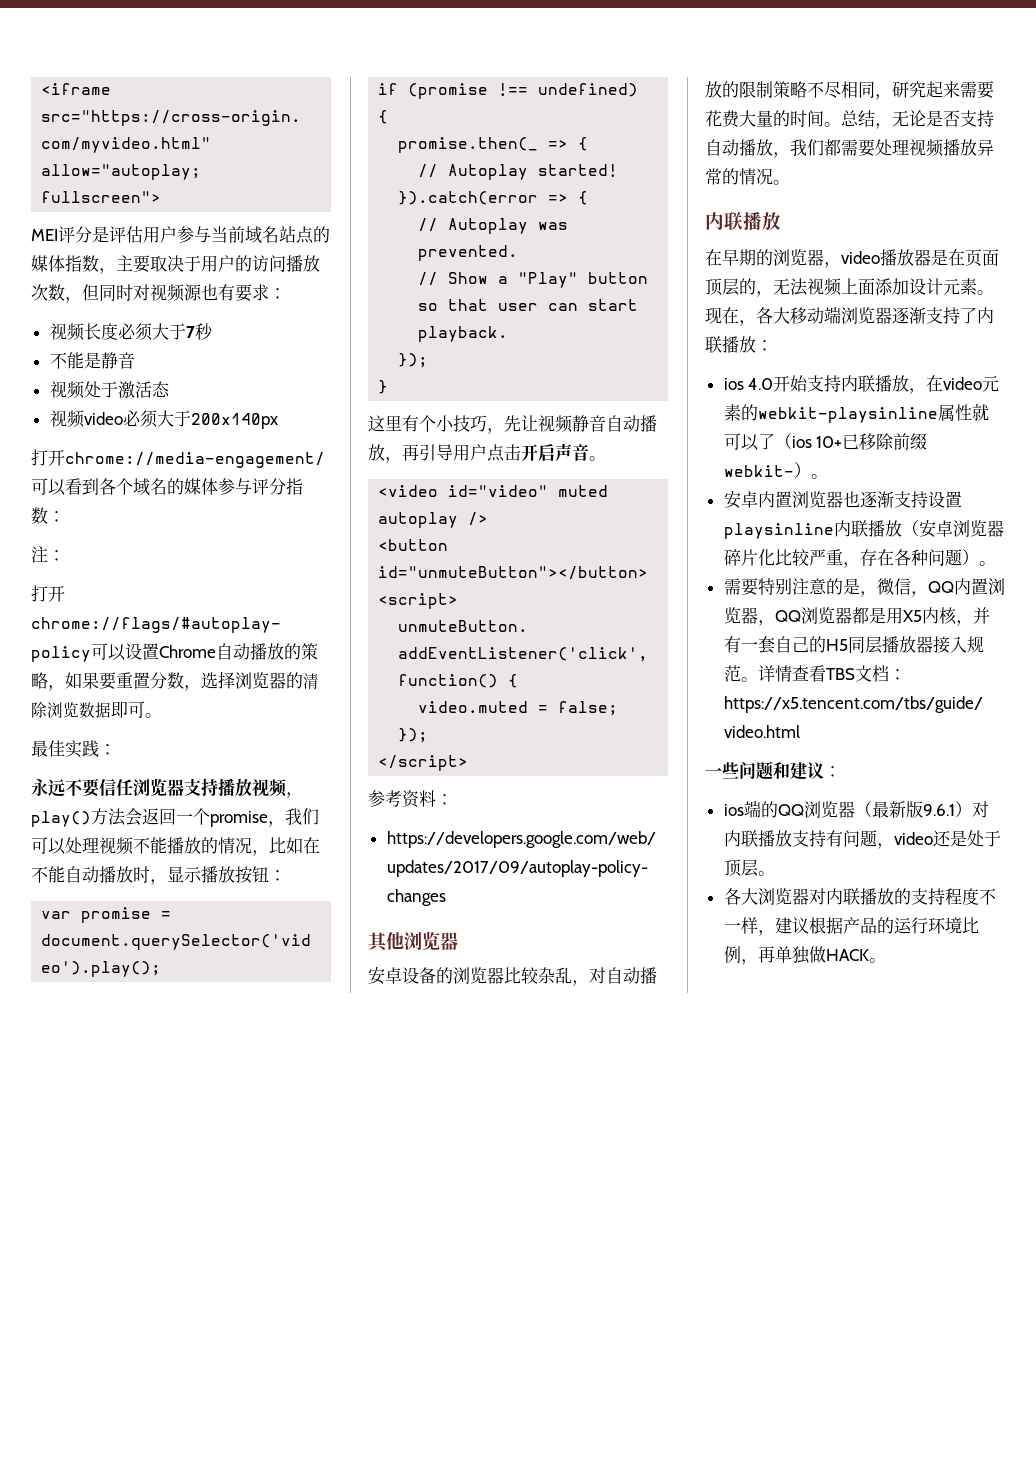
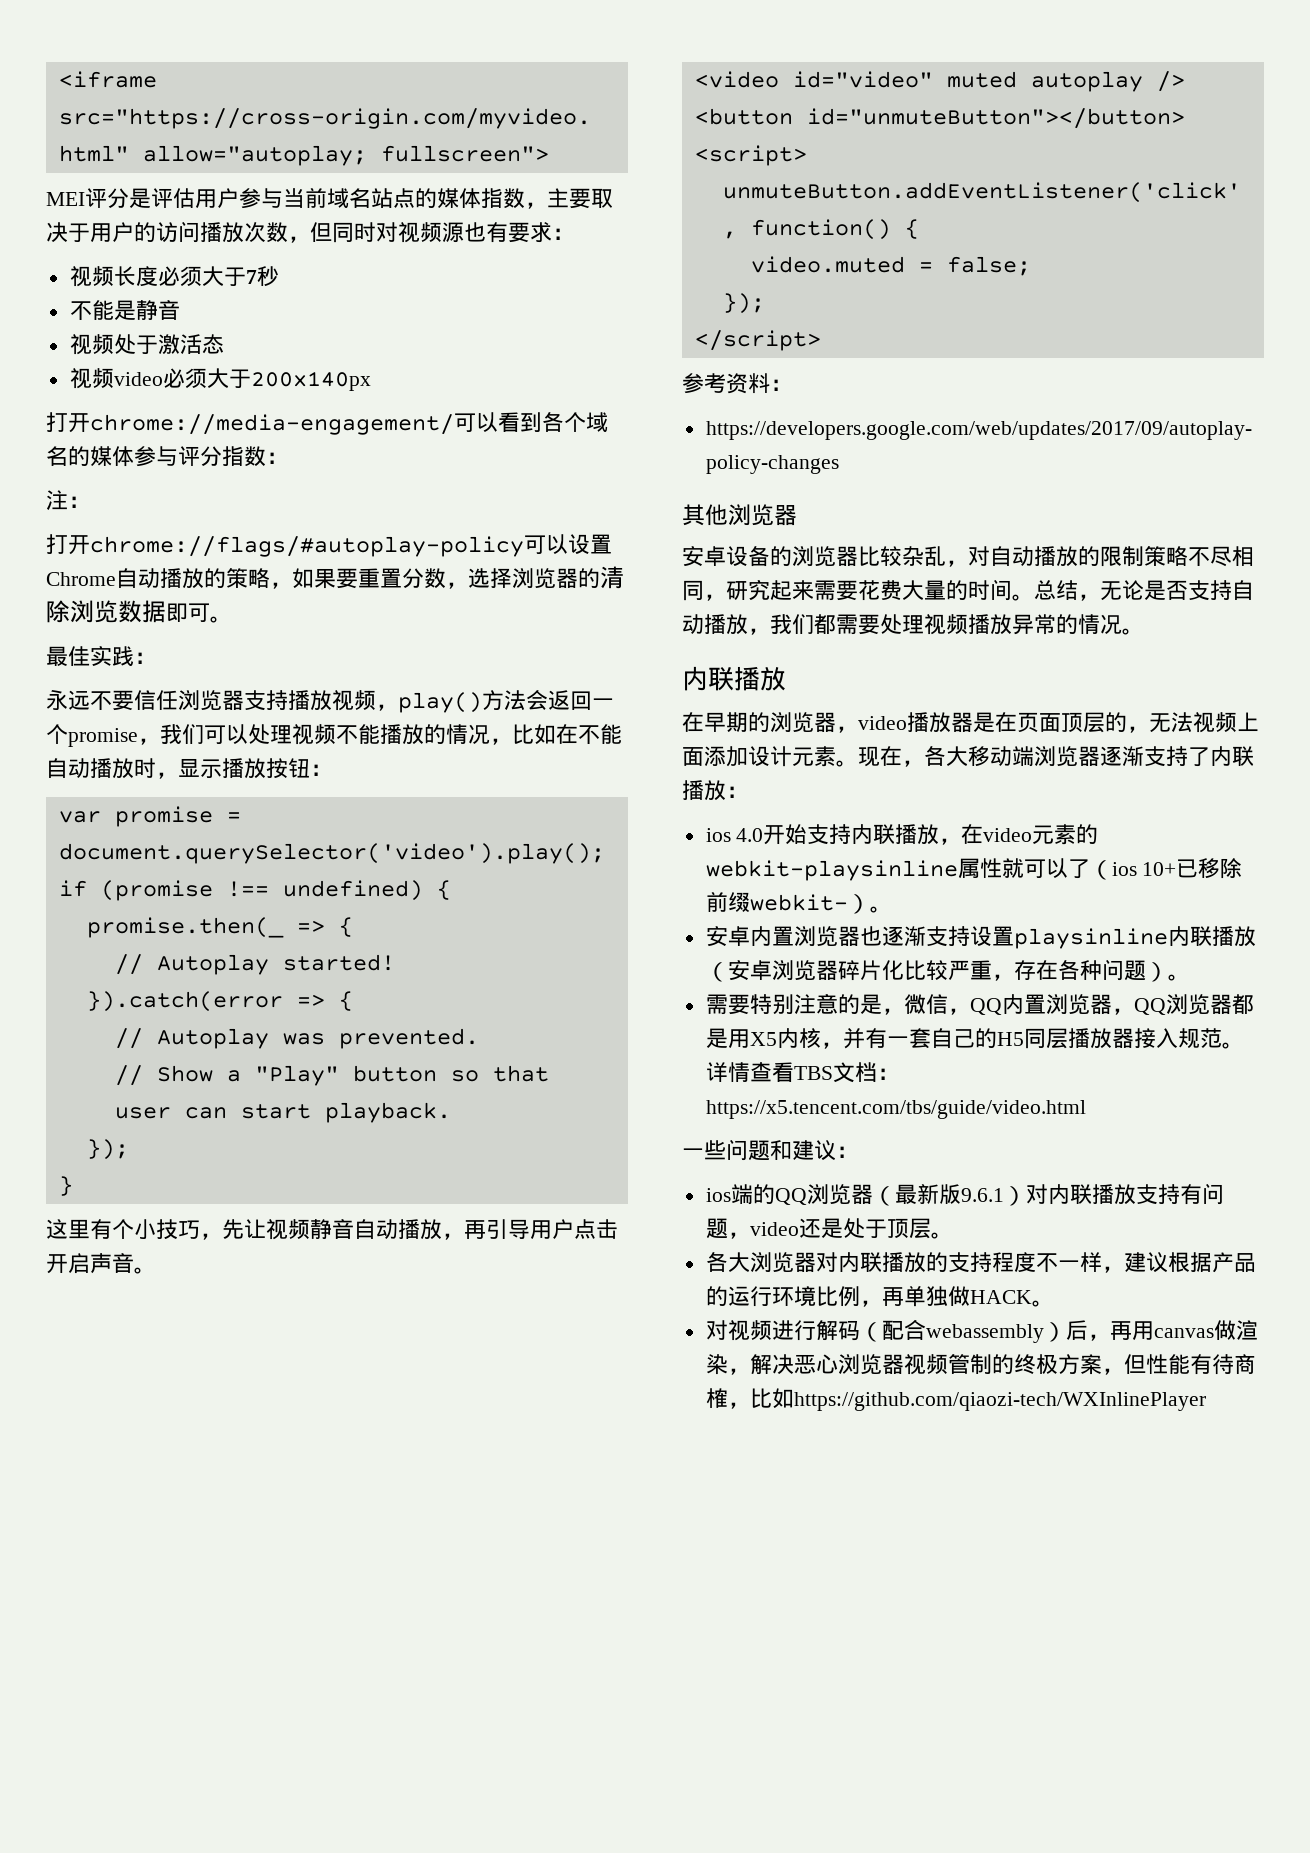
+ 对视频进行解码（配合webassembly）后，再用canvas做渲染，解决恶心浏览器视频管制的终极方案，但性能有待商榷，比如https://github.com/qiaozi-tech/WXInlinePlayer

